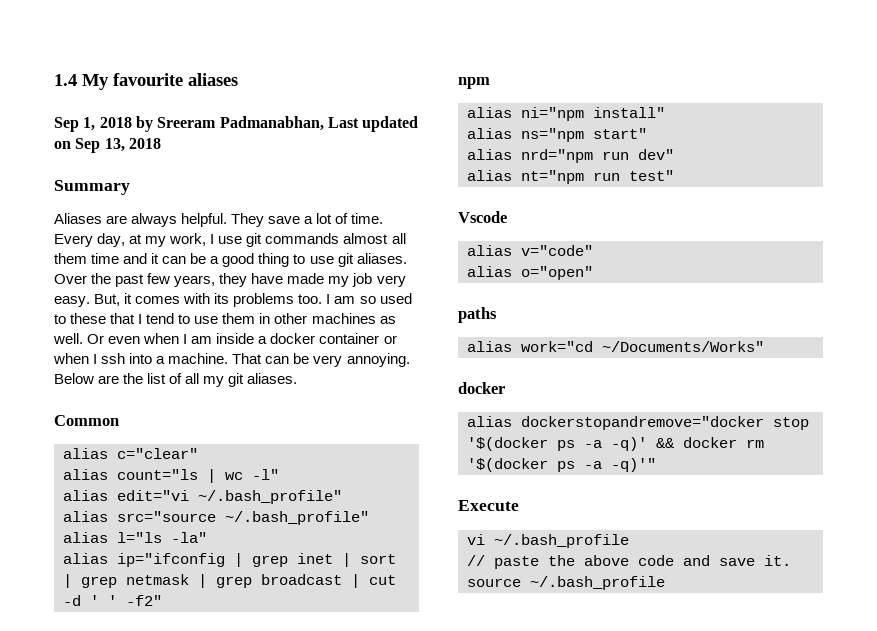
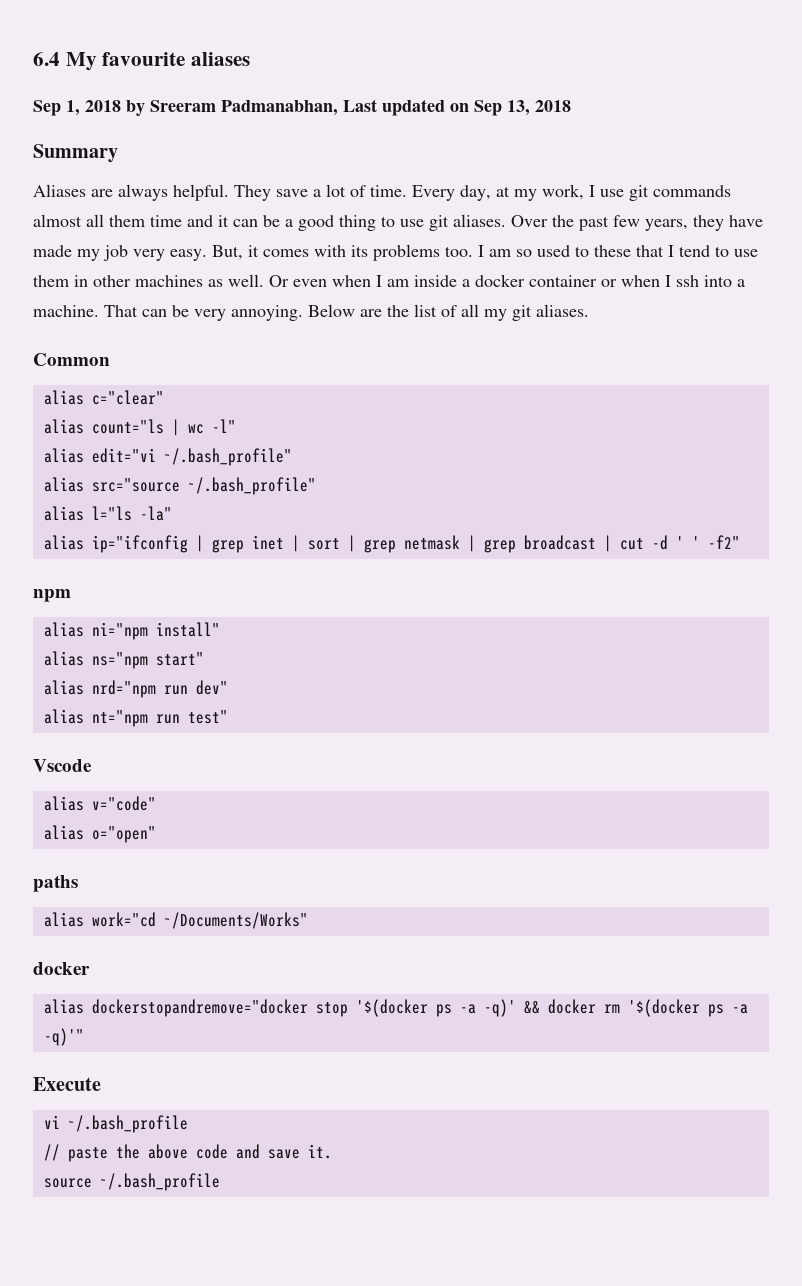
- 1.4 My favourite aliases
+ 6.4 My favourite aliases

